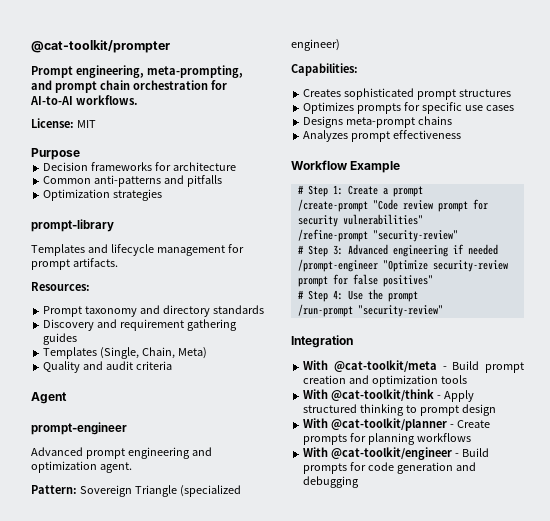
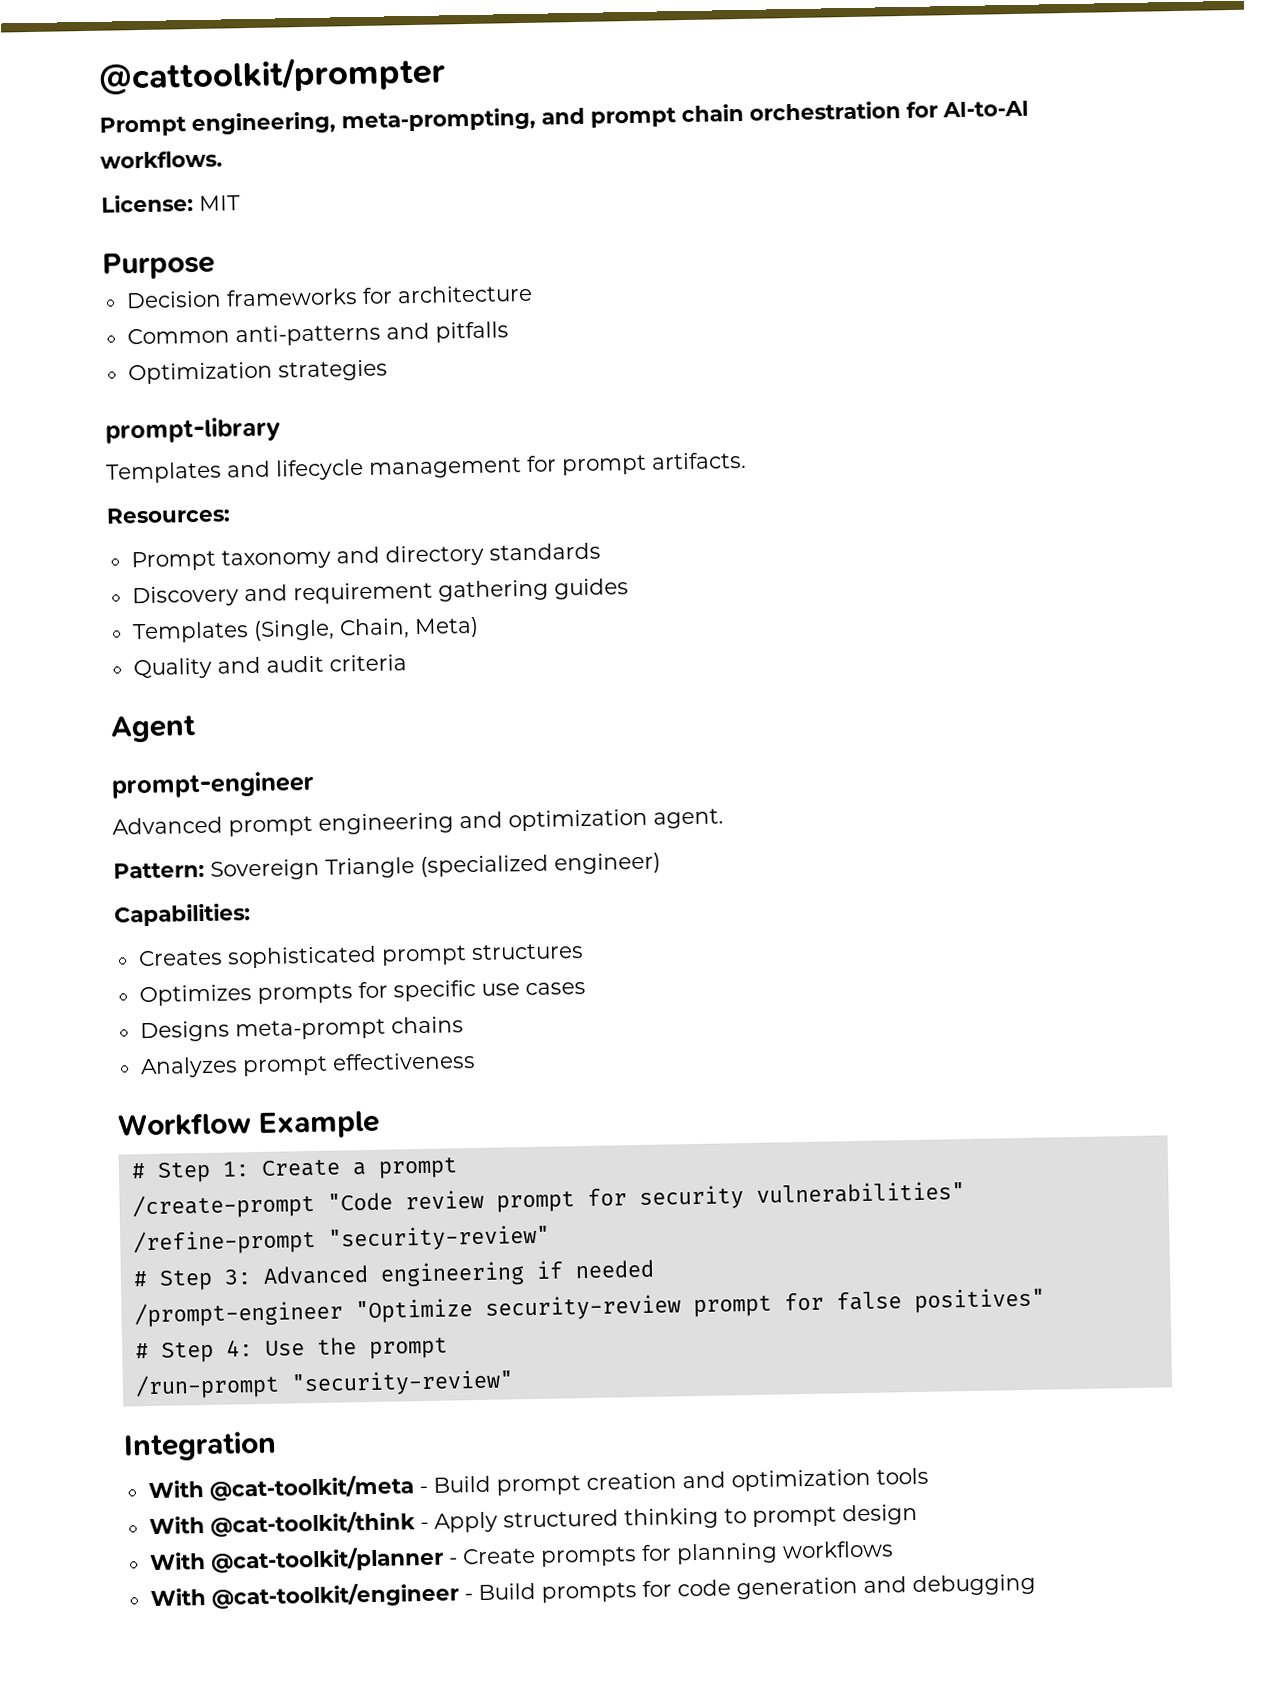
- @cat-toolkit/prompter
+ @cattoolkit/prompter

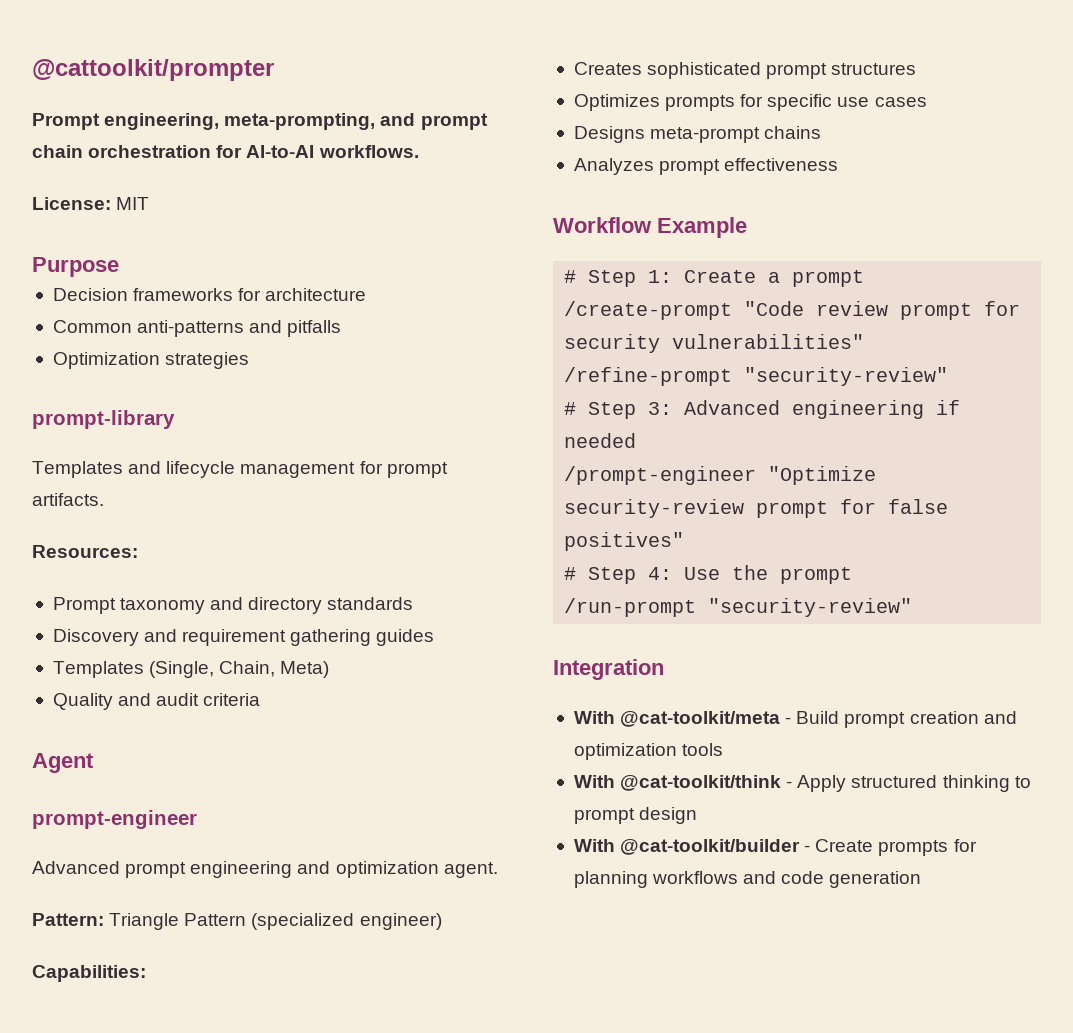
- Pattern: Sovereign Triangle (specialized engineer)
+ Pattern: Triangle Pattern (specialized engineer)
- With @cat-toolkit/planner - Create prompts for planning workflows
- With @cat-toolkit/engineer - Build prompts for code generation and debugging
+ With @cat-toolkit/builder - Create prompts for planning workflows and code generation

